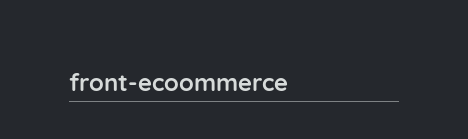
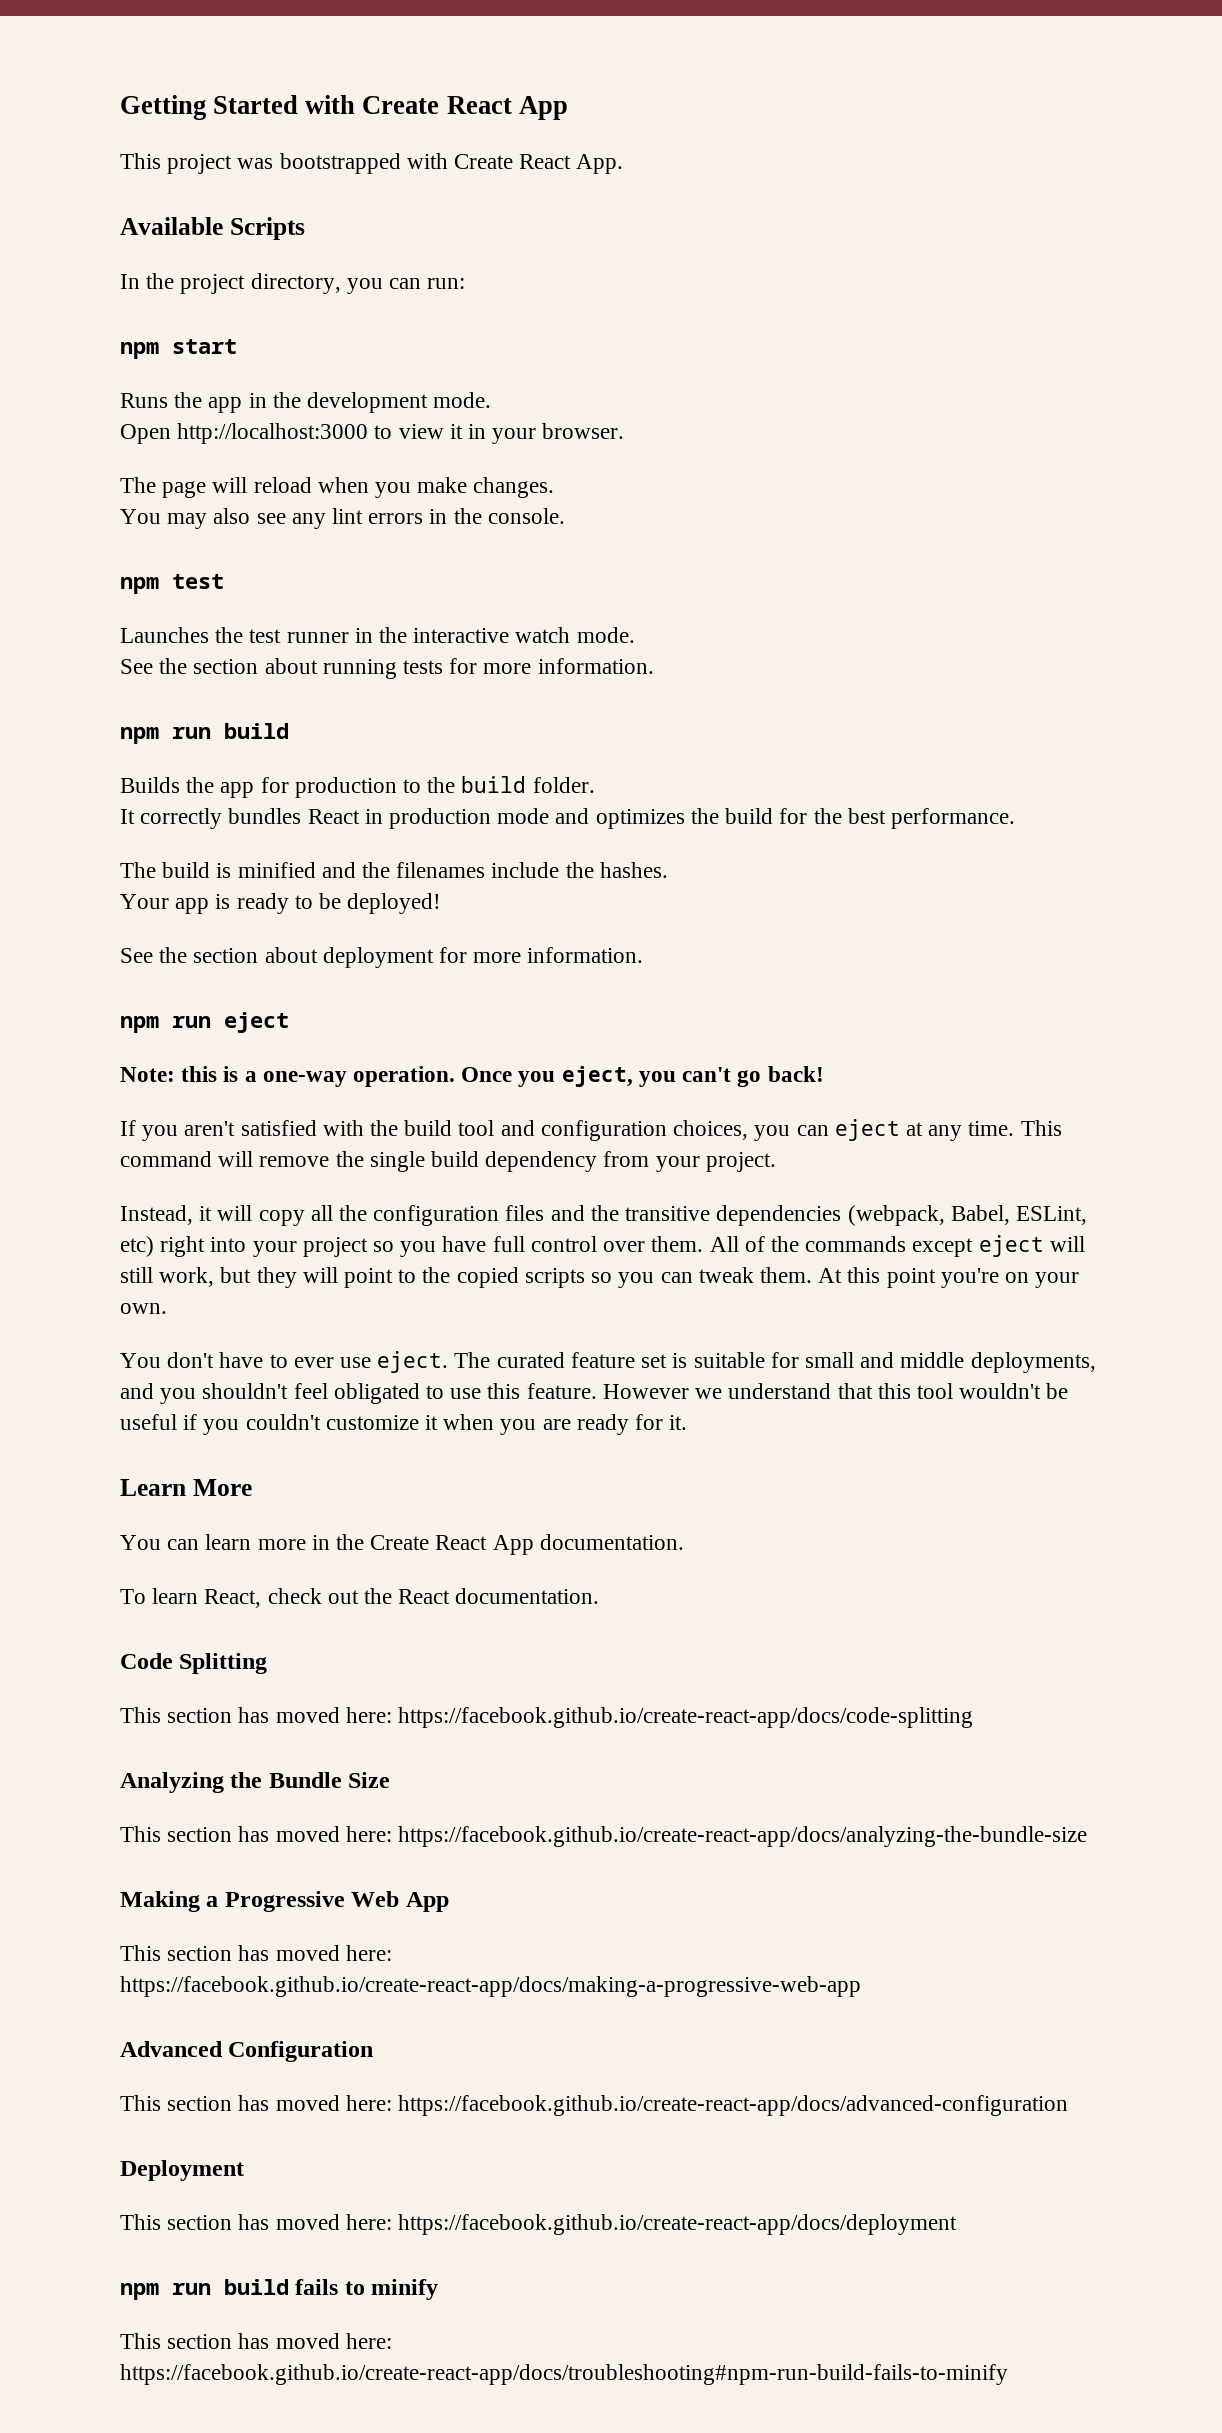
- front-ecoommerce
+ Getting Started with Create React App
+ This project was bootstrapped with Create React App.
+ Available Scripts
+ In the project directory, you can run:
+ npm start
+ Runs the app in the development mode.
+ Open http://localhost:3000 to view it in your browser.
+ The page will reload when you make changes.
+ You may also see any lint errors in the console.
+ npm test
+ Launches the test runner in the interactive watch mode.
+ See the section about running tests for more information.
+ npm run build
+ Builds the app for production to the build folder.
+ It correctly bundles React in production mode and optimizes the build for the best performance.
+ The build is minified and the filenames include the hashes.
+ Your app is ready to be deployed!
+ See the section about deployment for more information.
+ npm run eject
+ Note: this is a one-way operation. Once you eject, you can't go back!
+ If you aren't satisfied with the build tool and configuration choices, you can eject at any time. This command will remove the single build dependency from your project.
+ Instead, it will copy all the configuration files and the transitive dependencies (webpack, Babel, ESLint, etc) right into your project so you have full control over them. All of the commands except eject will still work, but they will point to the copied scripts so you can tweak them. At this point you're on your own.
+ You don't have to ever use eject. The curated feature set is suitable for small and middle deployments, and you shouldn't feel obligated to use this feature. However we understand that this tool wouldn't be useful if you couldn't customize it when you are ready for it.
+ Learn More
+ You can learn more in the Create React App documentation.
+ To learn React, check out the React documentation.
+ Code Splitting
+ This section has moved here: https://facebook.github.io/create-react-app/docs/code-splitting
+ Analyzing the Bundle Size
+ This section has moved here: https://facebook.github.io/create-react-app/docs/analyzing-the-bundle-size
+ Making a Progressive Web App
+ This section has moved here: https://facebook.github.io/create-react-app/docs/making-a-progressive-web-app
+ Advanced Configuration
+ This section has moved here: https://facebook.github.io/create-react-app/docs/advanced-configuration
+ Deployment
+ This section has moved here: https://facebook.github.io/create-react-app/docs/deployment
+ npm run build fails to minify
+ This section has moved here: https://facebook.github.io/create-react-app/docs/troubleshooting#npm-run-build-fails-to-minify

